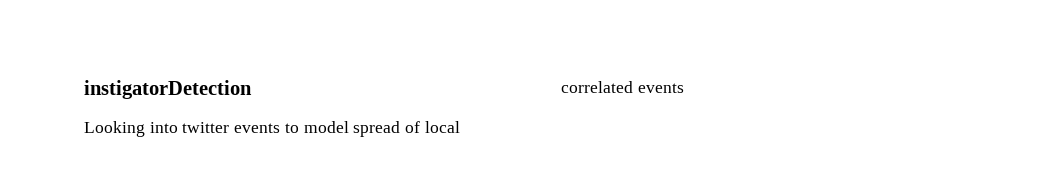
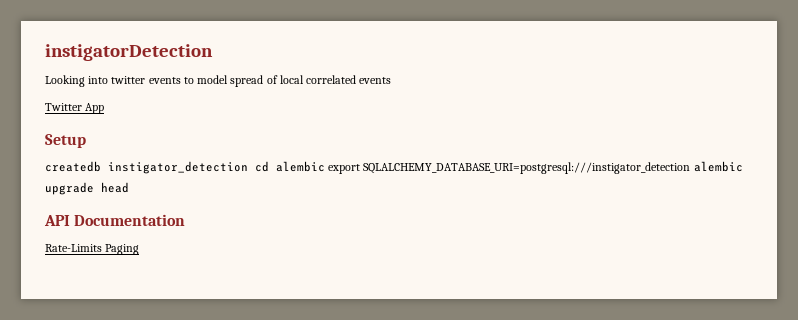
+ Twitter App
+ Setup
+ createdb instigator_detection cd alembic export SQLALCHEMY_DATABASE_URI=postgresql:///instigator_detection alembic upgrade head
+ API Documentation
+ Rate-Limits Paging

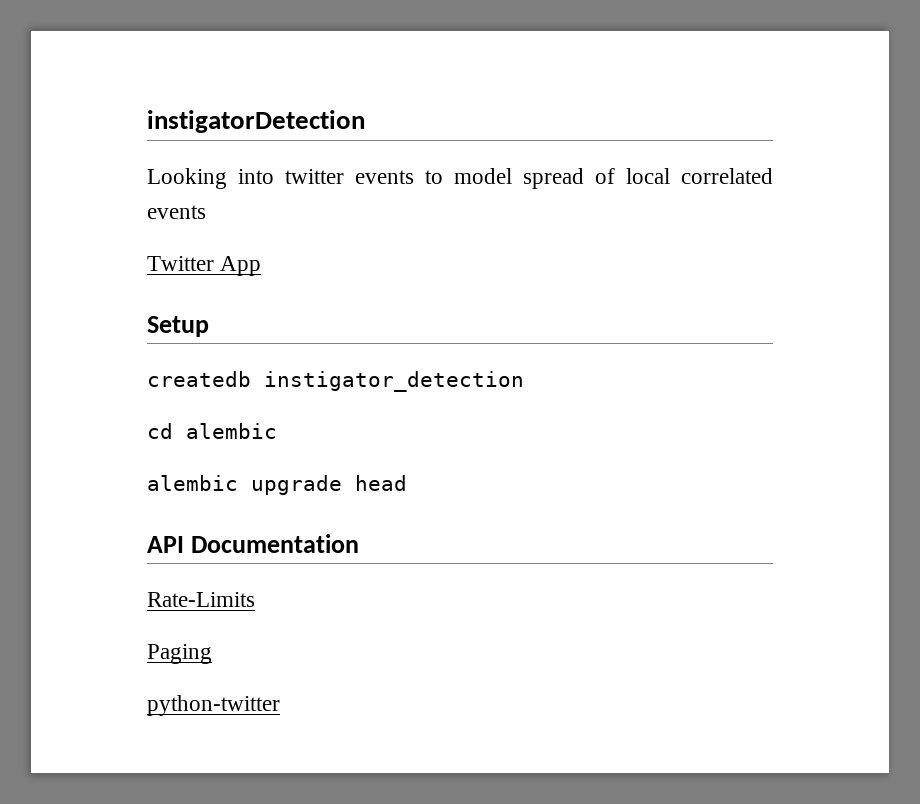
- createdb instigator_detection cd alembic export SQLALCHEMY_DATABASE_URI=postgresql:///instigator_detection alembic upgrade head
+ createdb instigator_detection
+ cd alembic
+ alembic upgrade head
- Rate-Limits Paging
+ Rate-Limits
+ Paging
+ python-twitter

